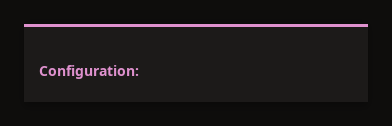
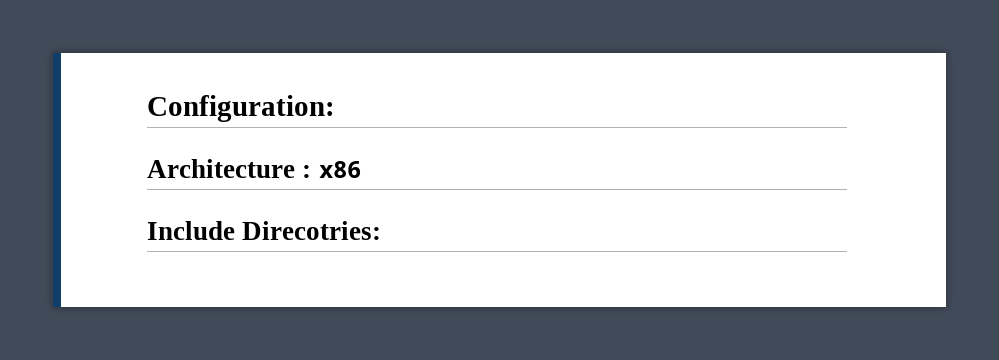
+ Architecture : x86
+ Include Direcotries:

